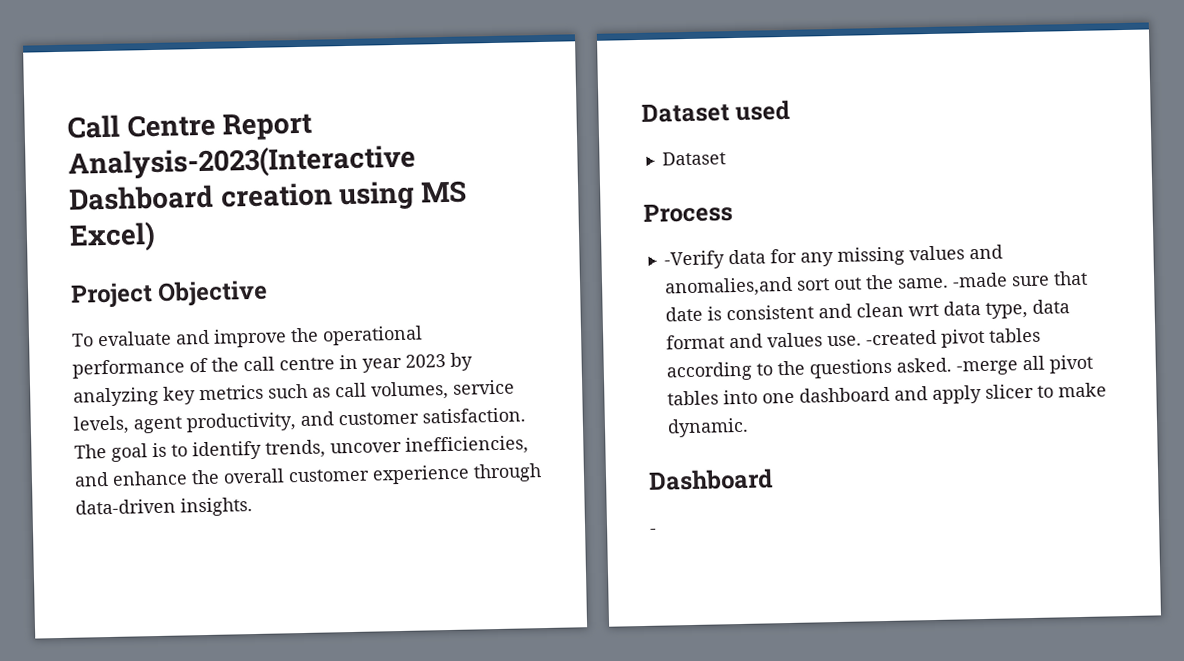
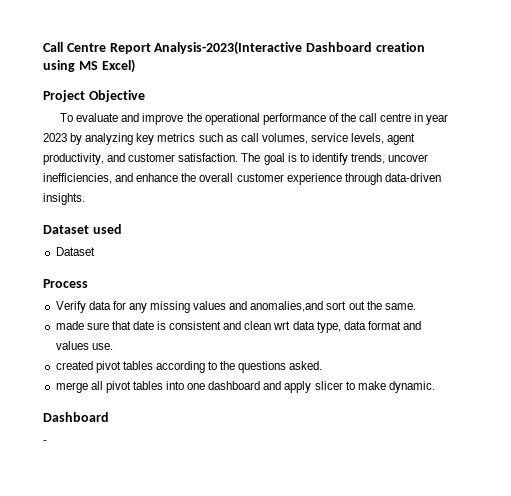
- -Verify data for any missing values and anomalies,and sort out the same. -made sure that date is consistent and clean wrt data type, data format and values use. -created pivot tables according to the questions asked. -merge all pivot tables into one dashboard and apply slicer to make dynamic.
+ Verify data for any missing values and anomalies,and sort out the same.
+ made sure that date is consistent and clean wrt data type, data format and values use.
+ created pivot tables according to the questions asked.
+ merge all pivot tables into one dashboard and apply slicer to make dynamic.

